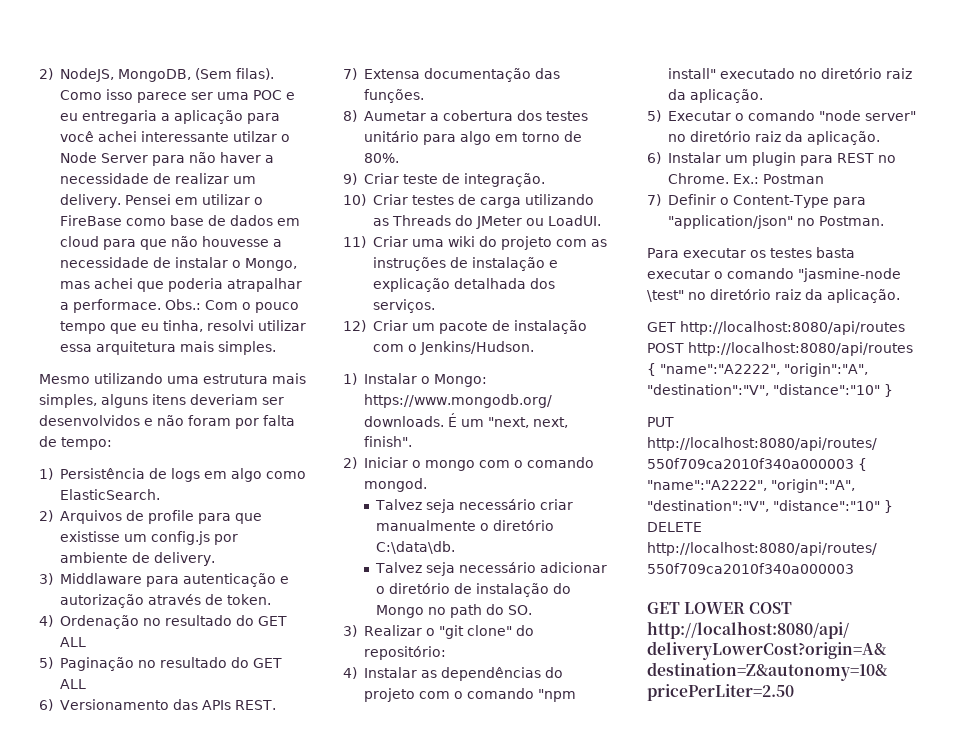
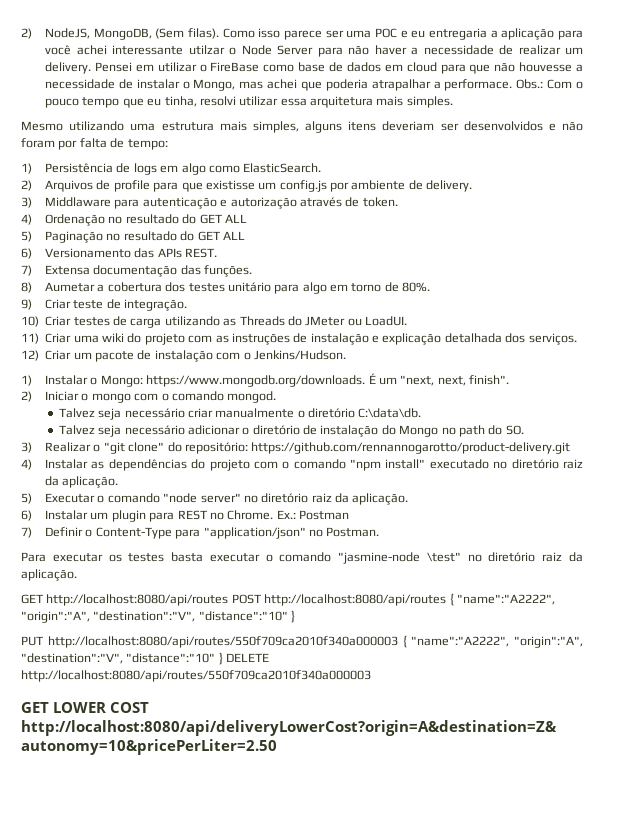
- 3) Realizar o "git clone" do repositório:
+ 3) Realizar o "git clone" do repositório: https://github.com/rennannogarotto/product-delivery.git

